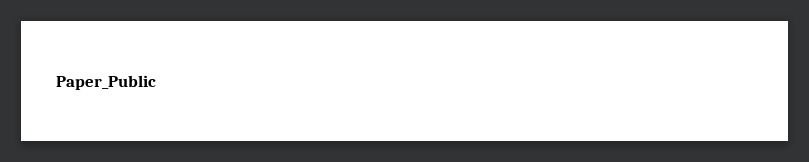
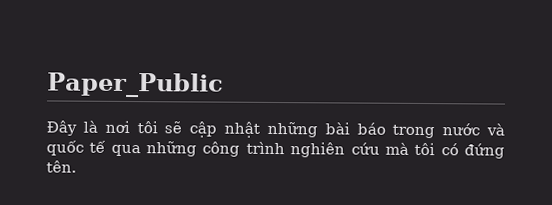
+ Đây là nơi tôi sẽ cập nhật những bài báo trong nước và quốc tế qua những công trình nghiên cứu mà tôi có đứng tên.

